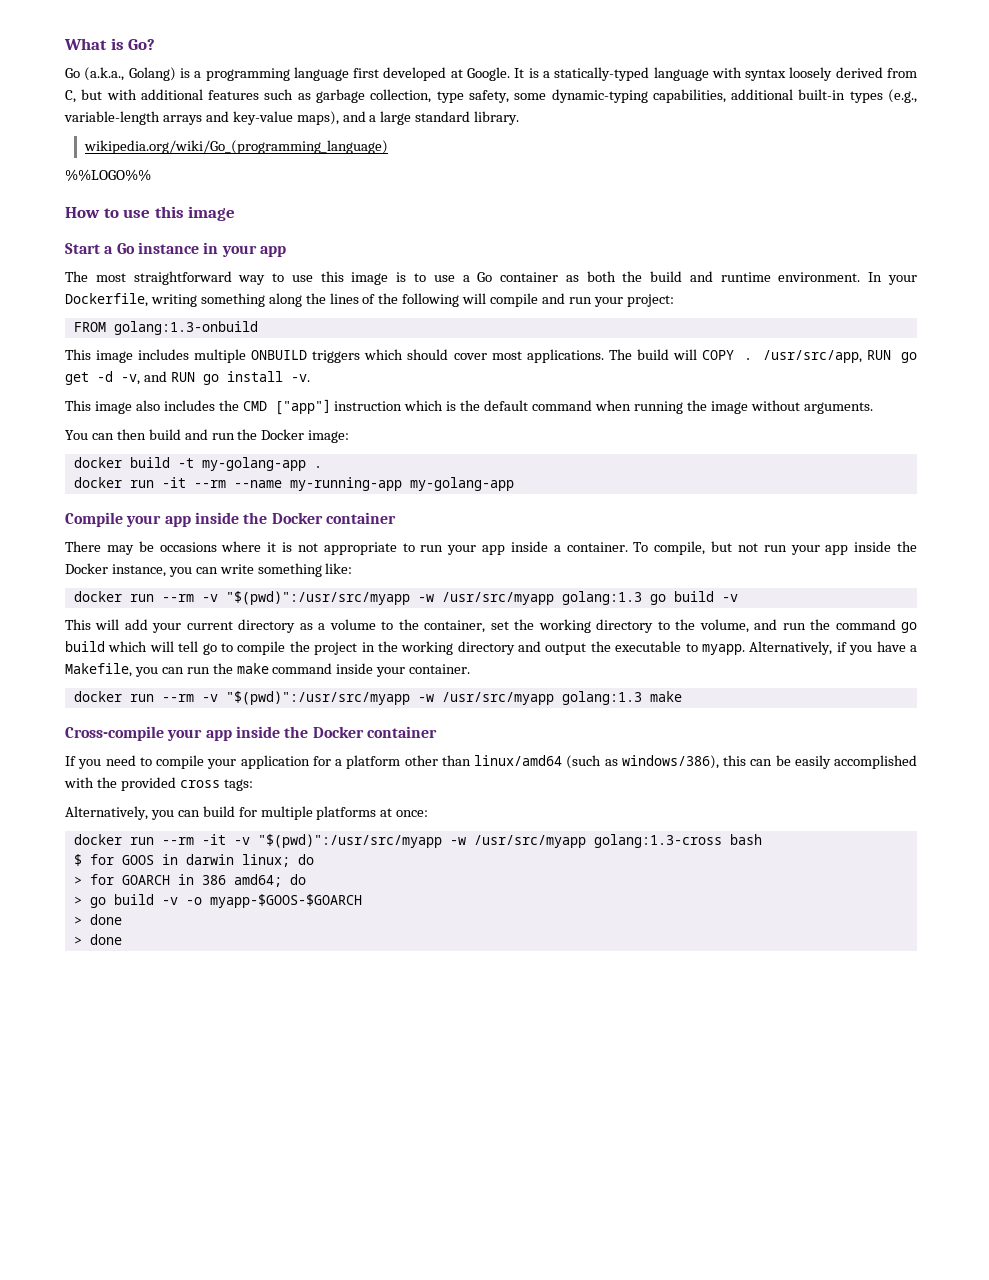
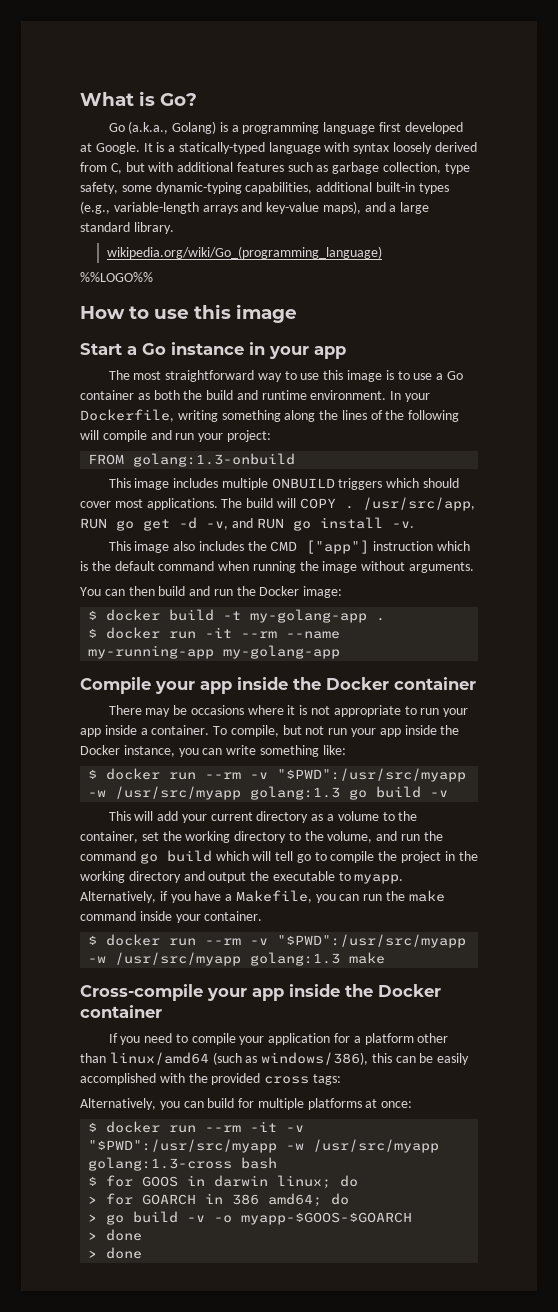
- docker build -t my-golang-app .
+ $ docker build -t my-golang-app .
- docker run -it --rm --name my-running-app my-golang-app
+ $ docker run -it --rm --name my-running-app my-golang-app
- docker run --rm -v "$(pwd)":/usr/src/myapp -w /usr/src/myapp golang:1.3 go build -v
+ $ docker run --rm -v "$PWD":/usr/src/myapp -w /usr/src/myapp golang:1.3 go build -v
- docker run --rm -v "$(pwd)":/usr/src/myapp -w /usr/src/myapp golang:1.3 make
+ $ docker run --rm -v "$PWD":/usr/src/myapp -w /usr/src/myapp golang:1.3 make
- docker run --rm -it -v "$(pwd)":/usr/src/myapp -w /usr/src/myapp golang:1.3-cross bash
+ $ docker run --rm -it -v "$PWD":/usr/src/myapp -w /usr/src/myapp golang:1.3-cross bash

